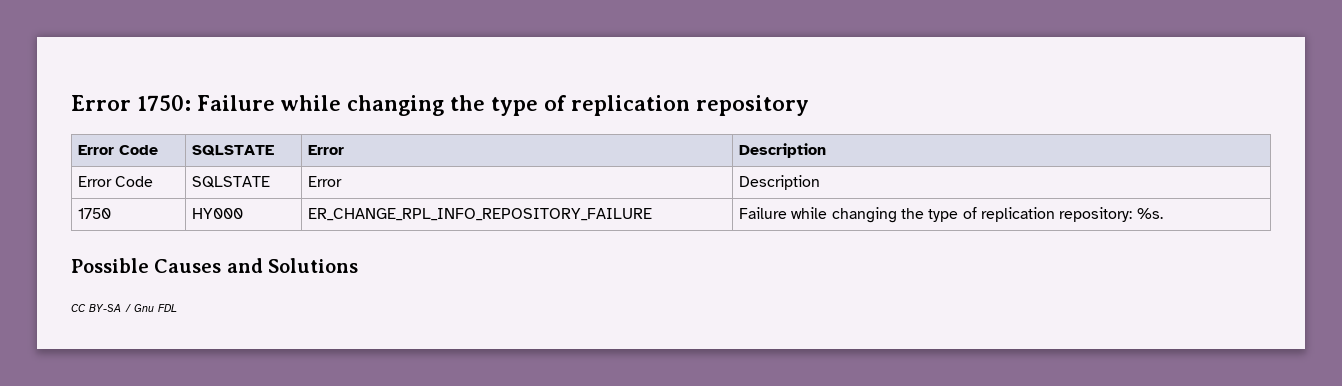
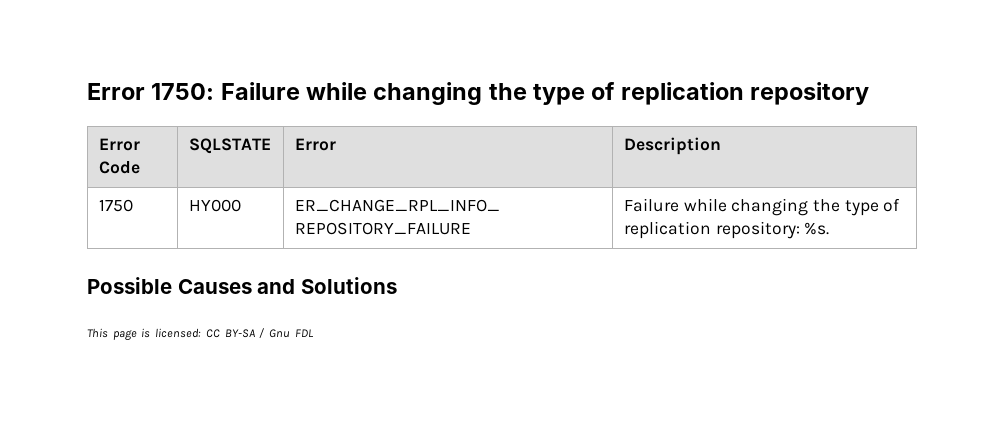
  Error 1750: Failure while changing the type of replication repository
- Error Code | SQLSTATE | Error | Description
- CC BY-SA / Gnu FDL
+ This page is licensed: CC BY-SA / Gnu FDL

